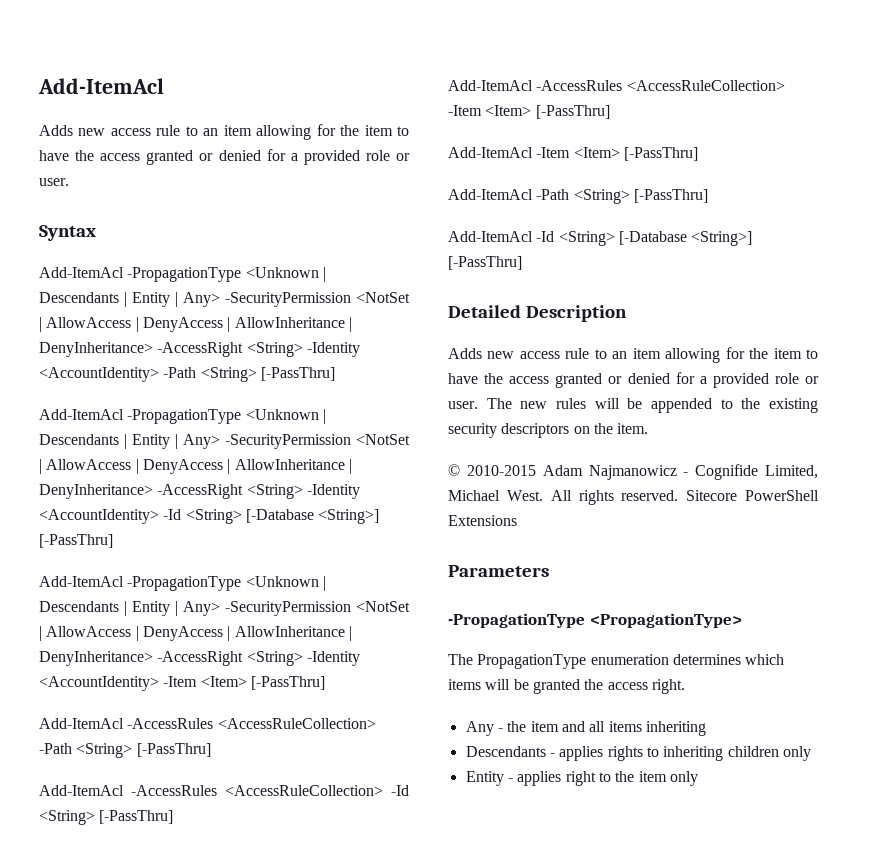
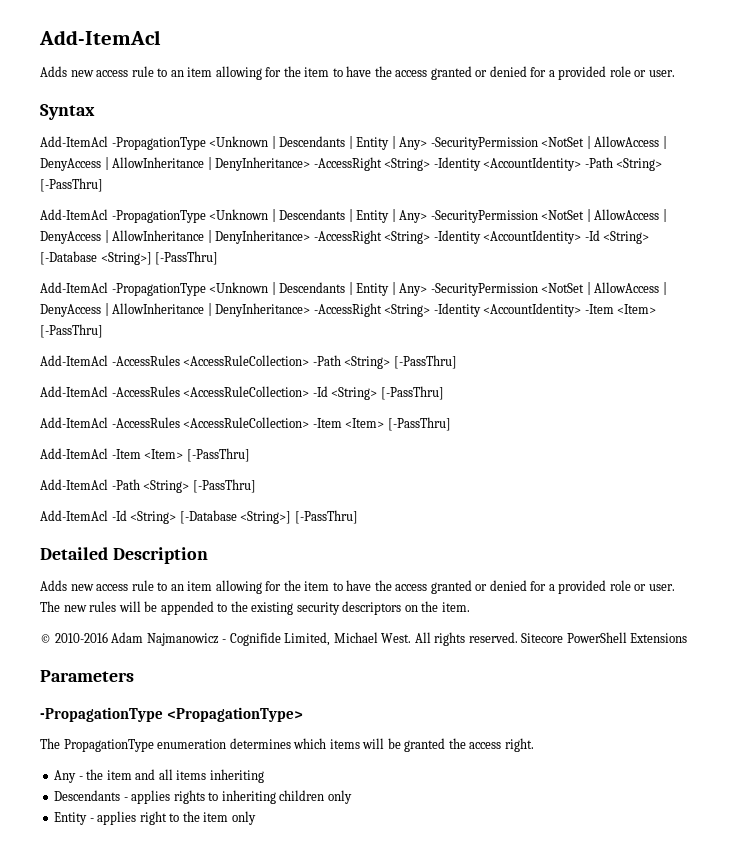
- © 2010-2015 Adam Najmanowicz - Cognifide Limited, Michael West.
+ © 2010-2016 Adam Najmanowicz - Cognifide Limited, Michael West.

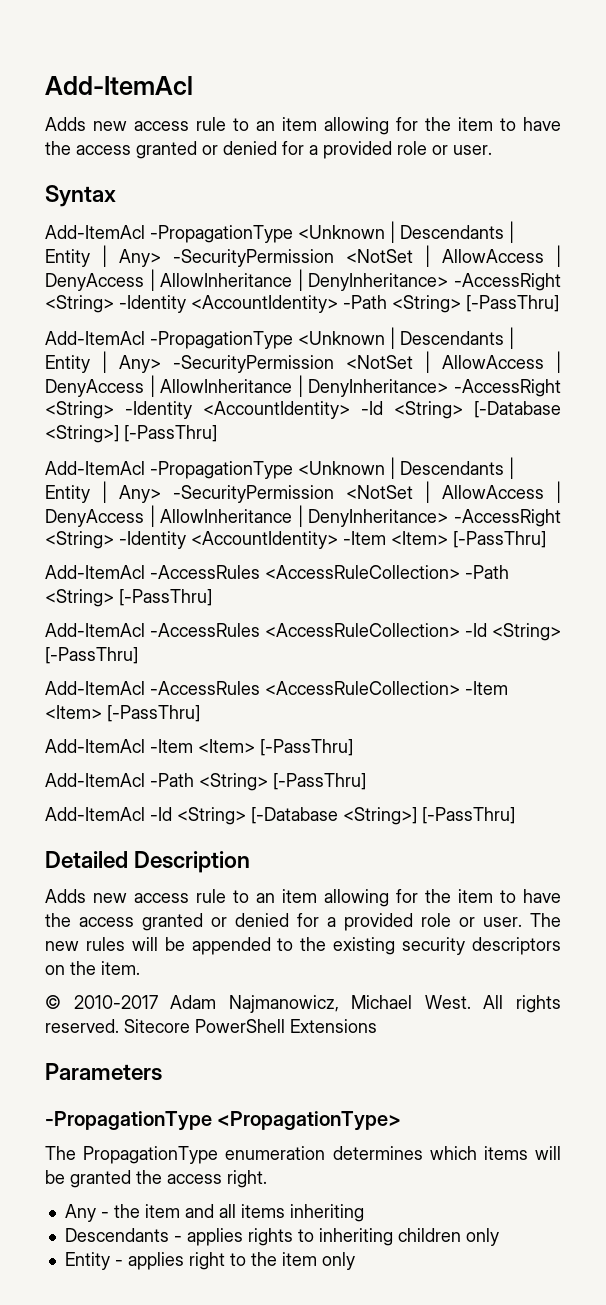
- © 2010-2016 Adam Najmanowicz - Cognifide Limited, Michael West.
+ © 2010-2017 Adam Najmanowicz, Michael West.

